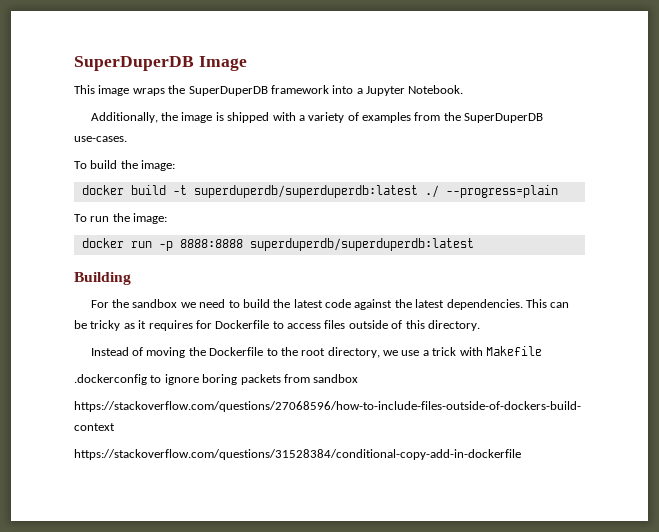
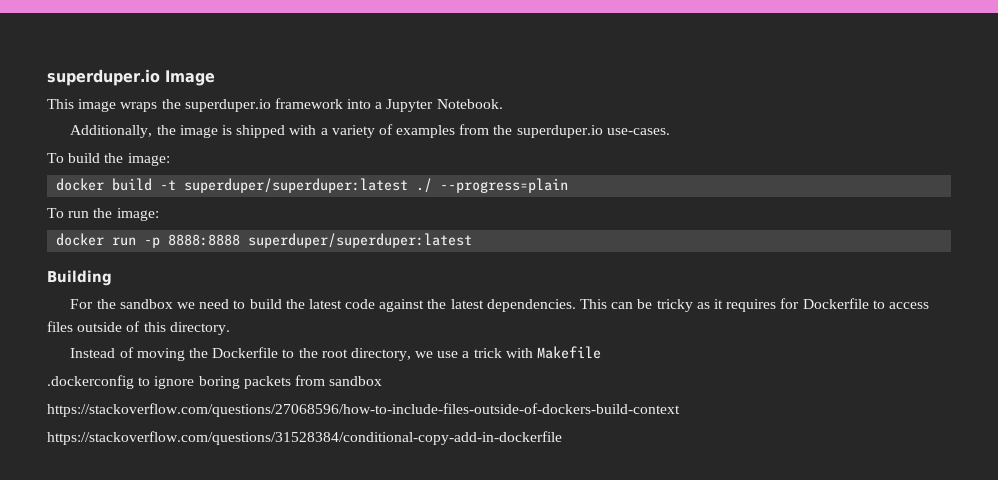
- SuperDuperDB Image
+ superduper.io Image
- This image wraps the SuperDuperDB framework into a Jupyter Notebook.
+ This image wraps the superduper.io framework into a Jupyter Notebook.
- Additionally, the image is shipped with a variety of examples from the SuperDuperDB use-cases.
+ Additionally, the image is shipped with a variety of examples from the superduper.io use-cases.
- docker build -t superduperdb/superduperdb:latest ./ --progress=plain
+ docker build -t superduper/superduper:latest ./ --progress=plain
- docker run -p 8888:8888 superduperdb/superduperdb:latest
+ docker run -p 8888:8888 superduper/superduper:latest

